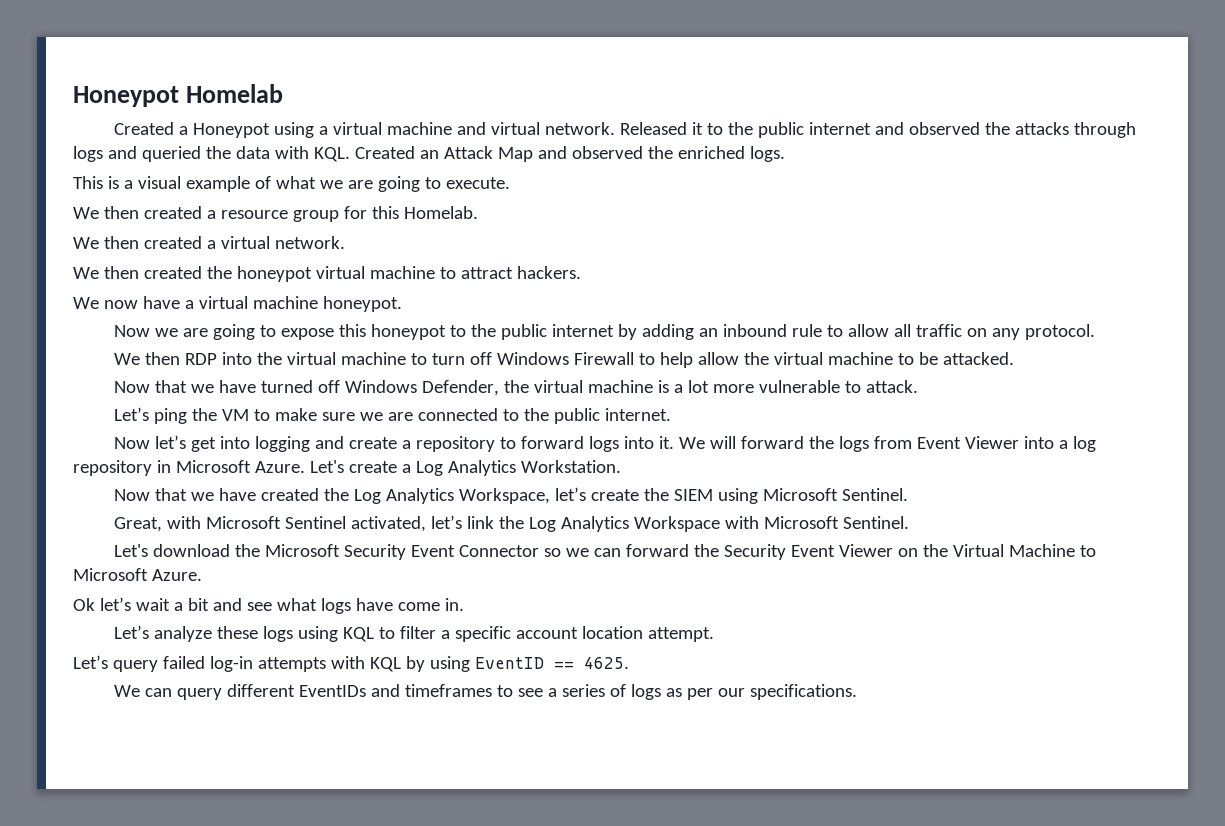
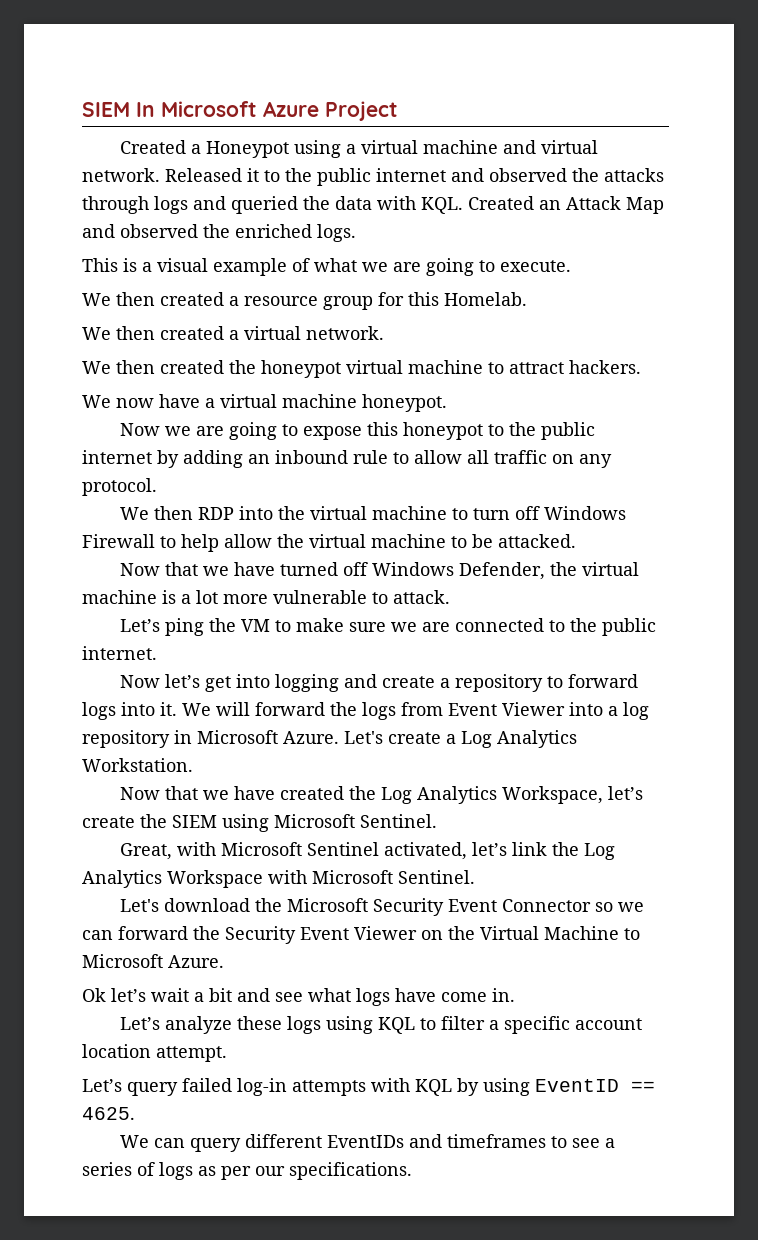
- Honeypot Homelab
+ SIEM In Microsoft Azure Project

